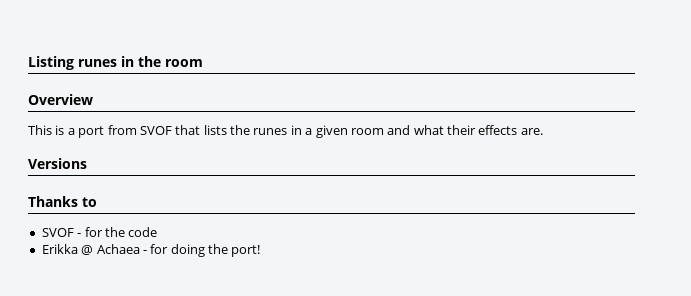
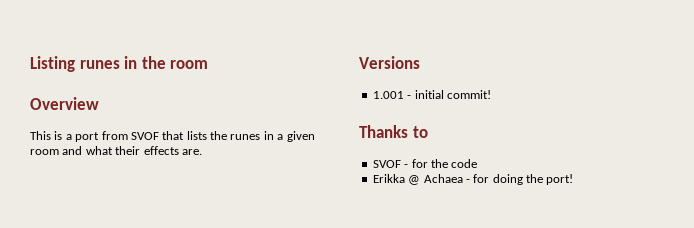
+ 1.001 - initial commit!

